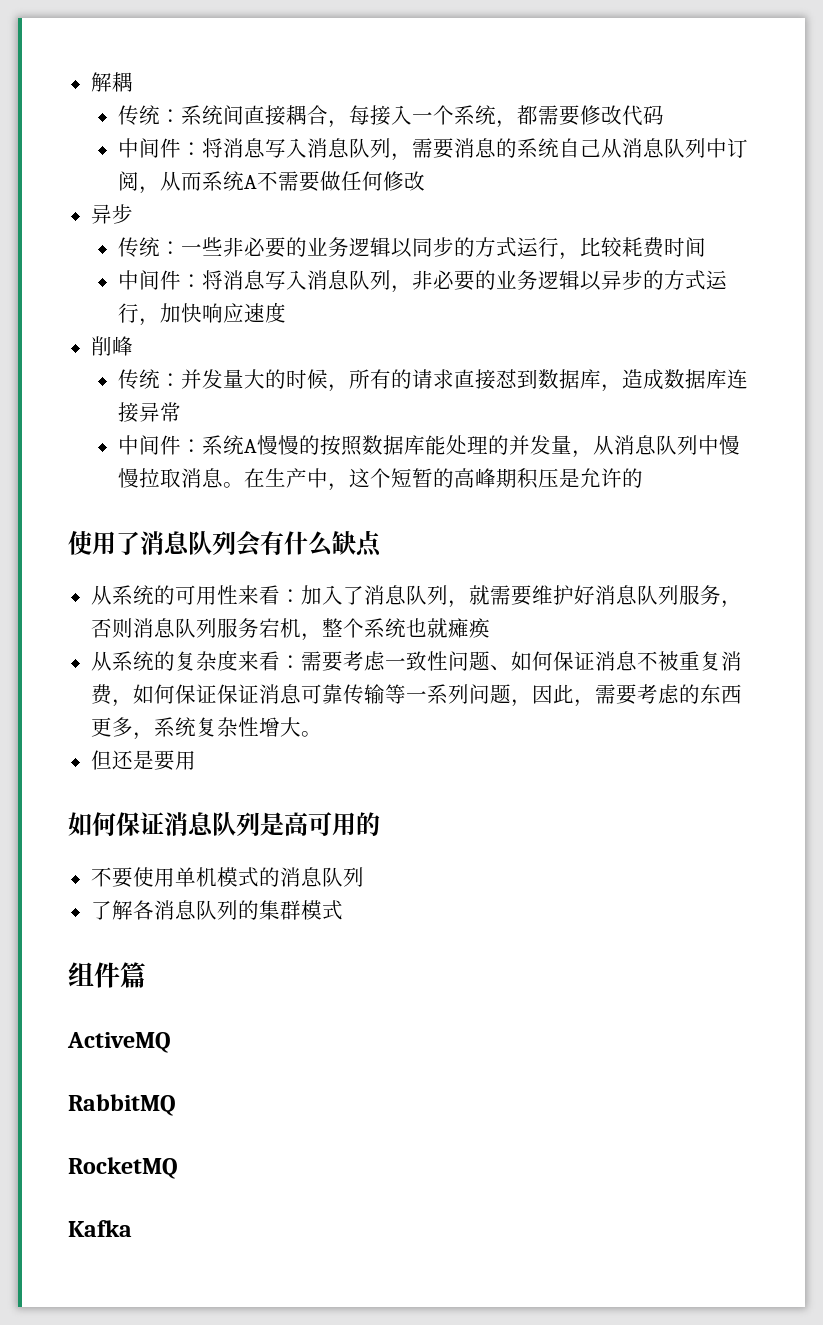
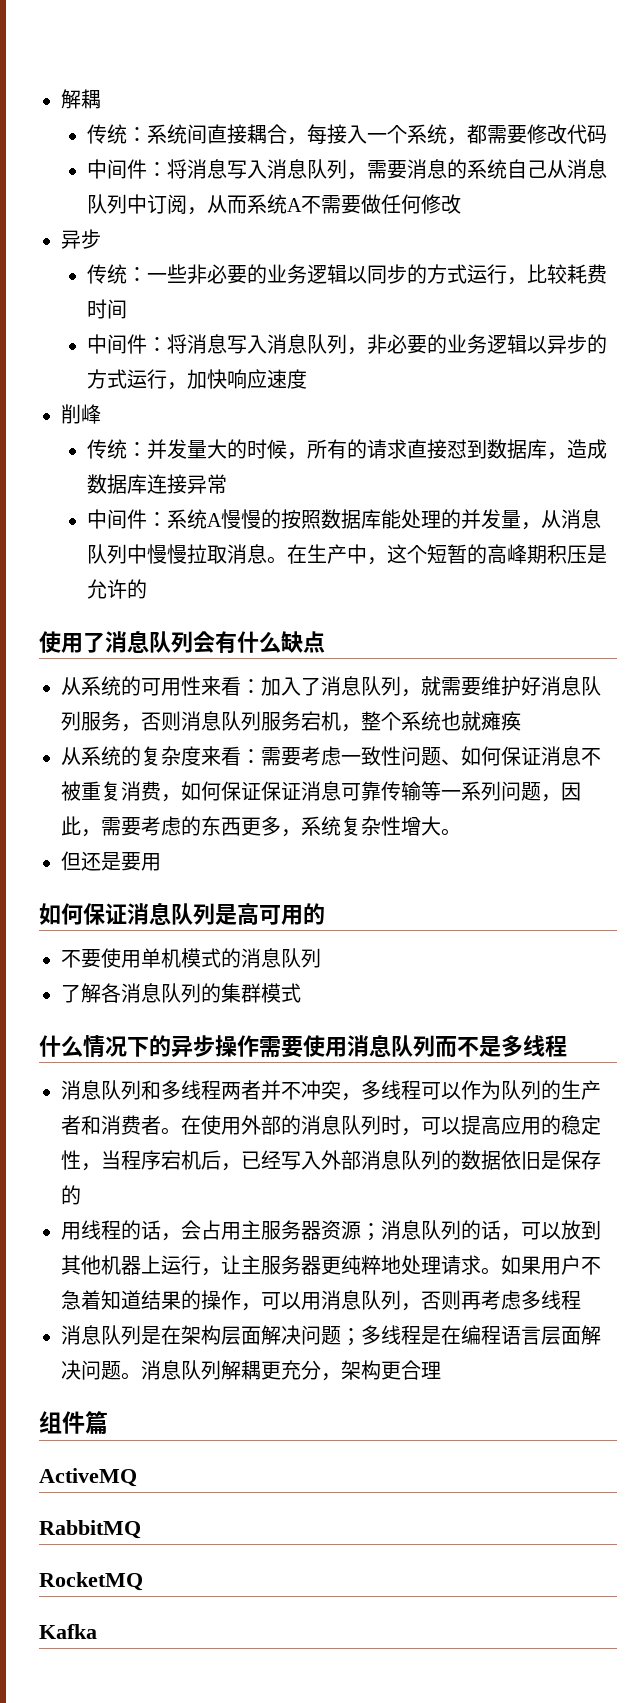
+ 什么情况下的异步操作需要使用消息队列而不是多线程
+ 消息队列和多线程两者并不冲突，多线程可以作为队列的生产者和消费者。在使用外部的消息队列时，可以提高应用的稳定性，当程序宕机后，已经写入外部消息队列的数据依旧是保存的
+ 用线程的话，会占用主服务器资源；消息队列的话，可以放到其他机器上运行，让主服务器更纯粹地处理请求。如果用户不急着知道结果的操作，可以用消息队列，否则再考虑多线程
+ 消息队列是在架构层面解决问题；多线程是在编程语言层面解决问题。消息队列解耦更充分，架构更合理

